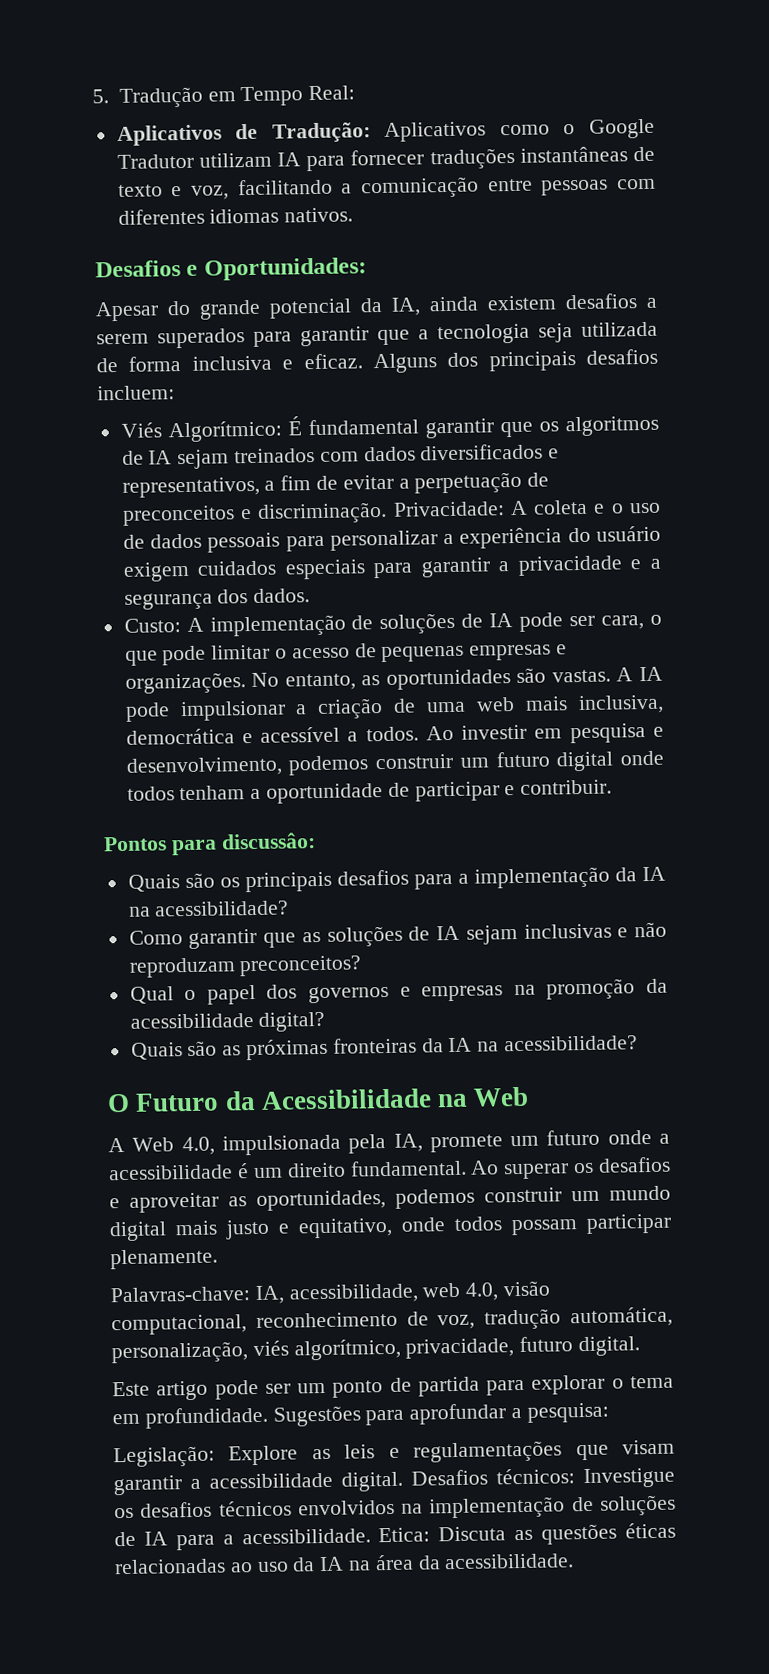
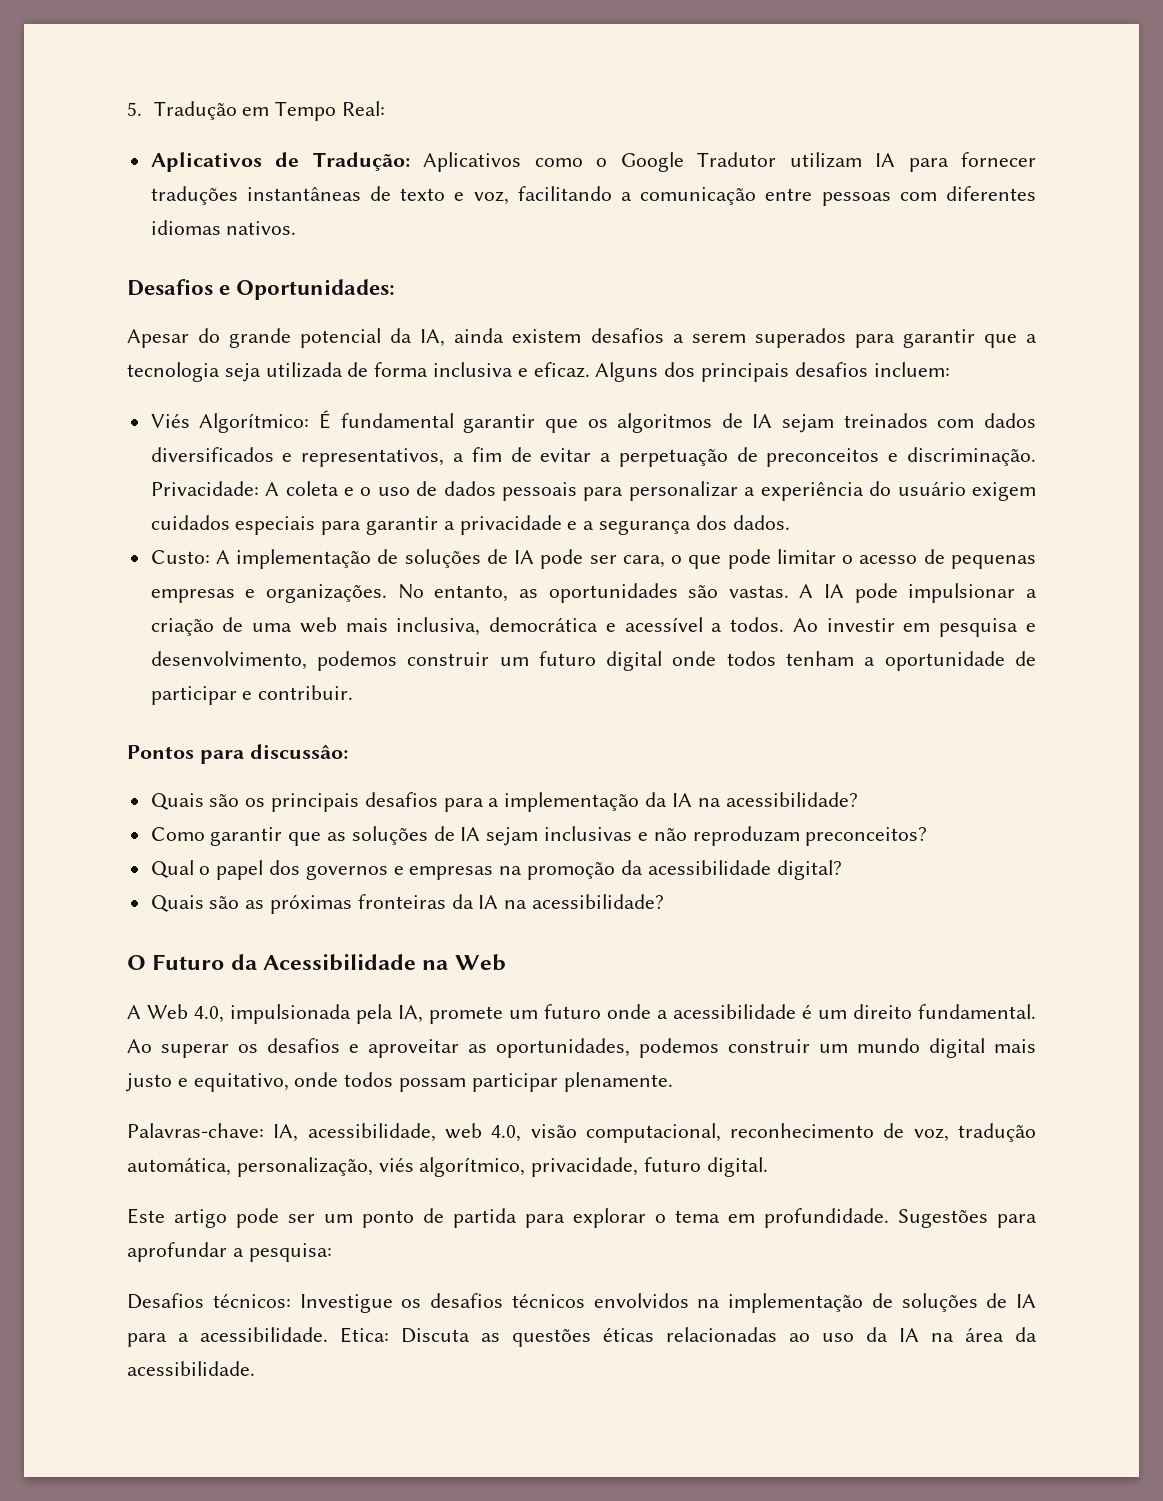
- Legislação: Explore as leis e regulamentações que visam garantir a acessibilidade digital.

